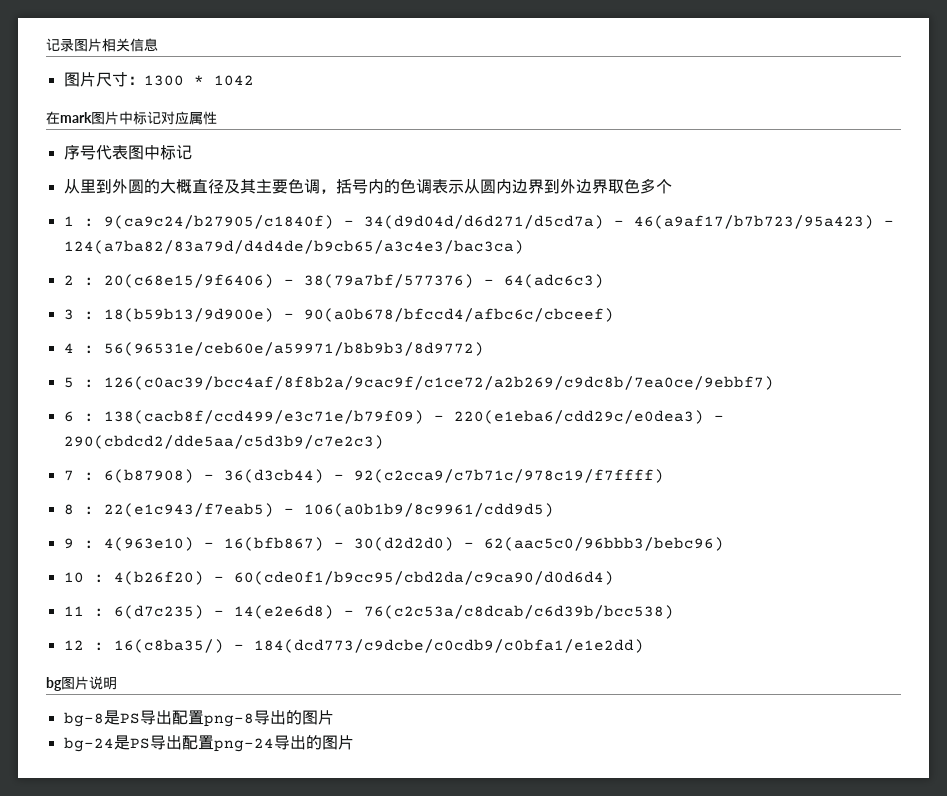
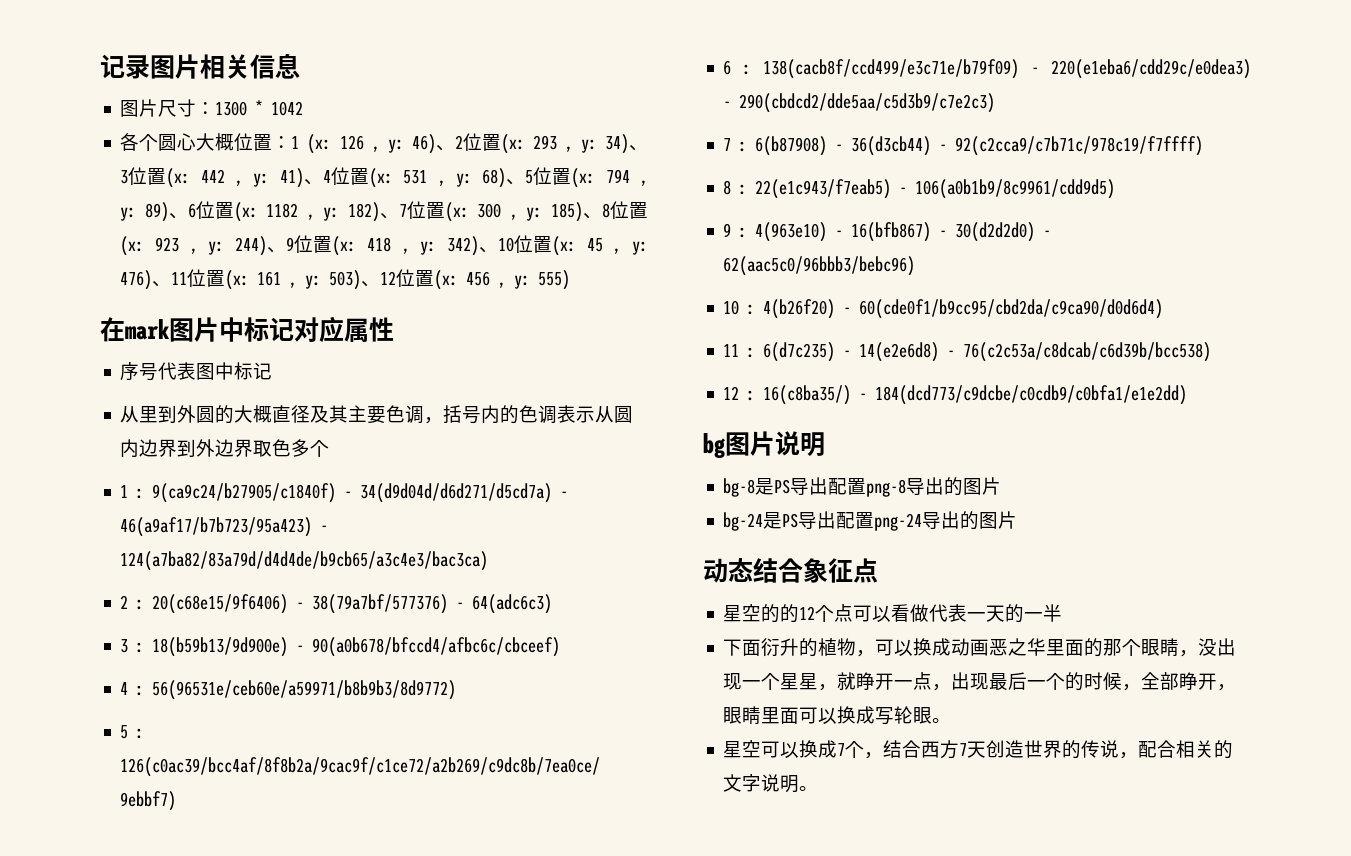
+ 各个圆心大概位置：1 (x: 126 , y: 46)、2位置(x: 293 , y: 34)、3位置(x: 442 , y: 41)、4位置(x: 531 , y: 68)、5位置(x: 794 , y: 89)、6位置(x: 1182 , y: 182)、7位置(x: 300 , y: 185)、8位置(x: 923 , y: 244)、9位置(x: 418 , y: 342)、10位置(x: 45 , y: 476)、11位置(x: 161 , y: 503)、12位置(x: 456 , y: 555)
+ 动态结合象征点
+ 星空的的12个点可以看做代表一天的一半
+ 下面衍升的植物，可以换成动画恶之华里面的那个眼睛，没出现一个星星，就睁开一点，出现最后一个的时候，全部睁开，眼睛里面可以换成写轮眼。
+ 星空可以换成7个，结合西方7天创造世界的传说，配合相关的文字说明。

